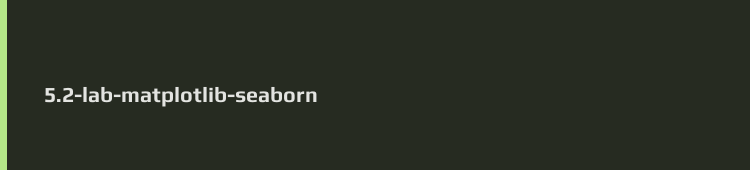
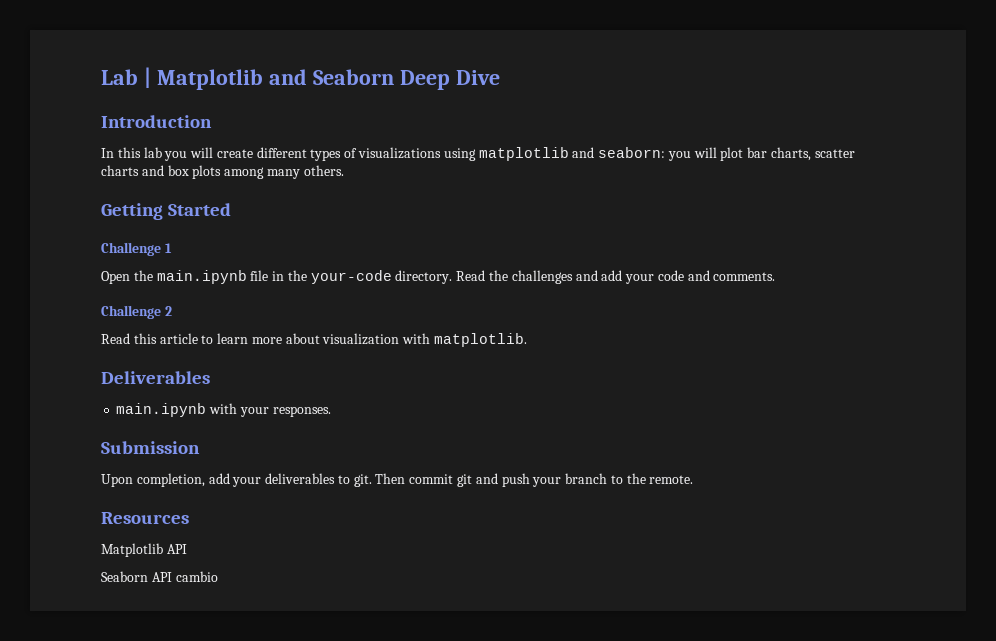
- 5.2-lab-matplotlib-seaborn
+ Lab | Matplotlib and Seaborn Deep Dive
+ Introduction
+ In this lab you will create different types of visualizations using matplotlib and seaborn: you will plot bar charts, scatter charts and box plots among many others.
+ Getting Started
+ Challenge 1
+ Open the main.ipynb file in the your-code directory. Read the challenges and add your code and comments.
+ Challenge 2
+ Read this article to learn more about visualization with matplotlib.
+ Deliverables
+ main.ipynb with your responses.
+ Submission
+ Upon completion, add your deliverables to git. Then commit git and push your branch to the remote.
+ Resources
+ Matplotlib API
+ Seaborn API cambio

